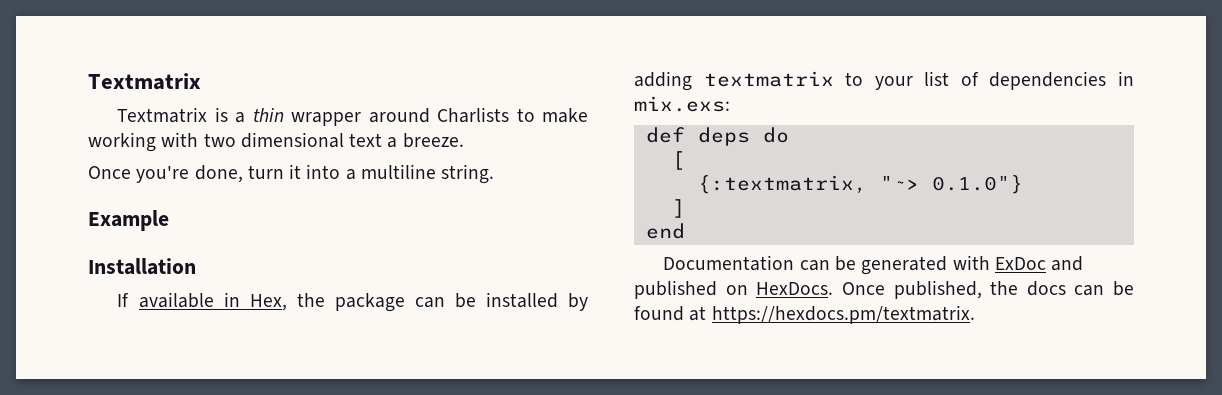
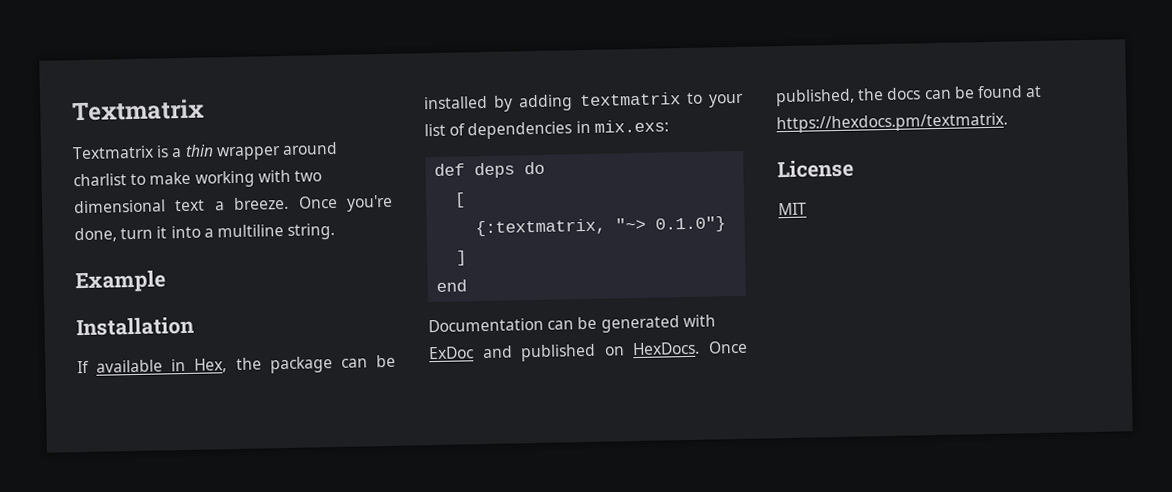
- Textmatrix is a thin wrapper around Charlists to make working with two dimensional text a breeze.
- Once you're done, turn it into a multiline string.
+ Textmatrix is a thin wrapper around charlist to make working with two dimensional text a breeze. Once you're done, turn it into a multiline string.
+ License
+ MIT

